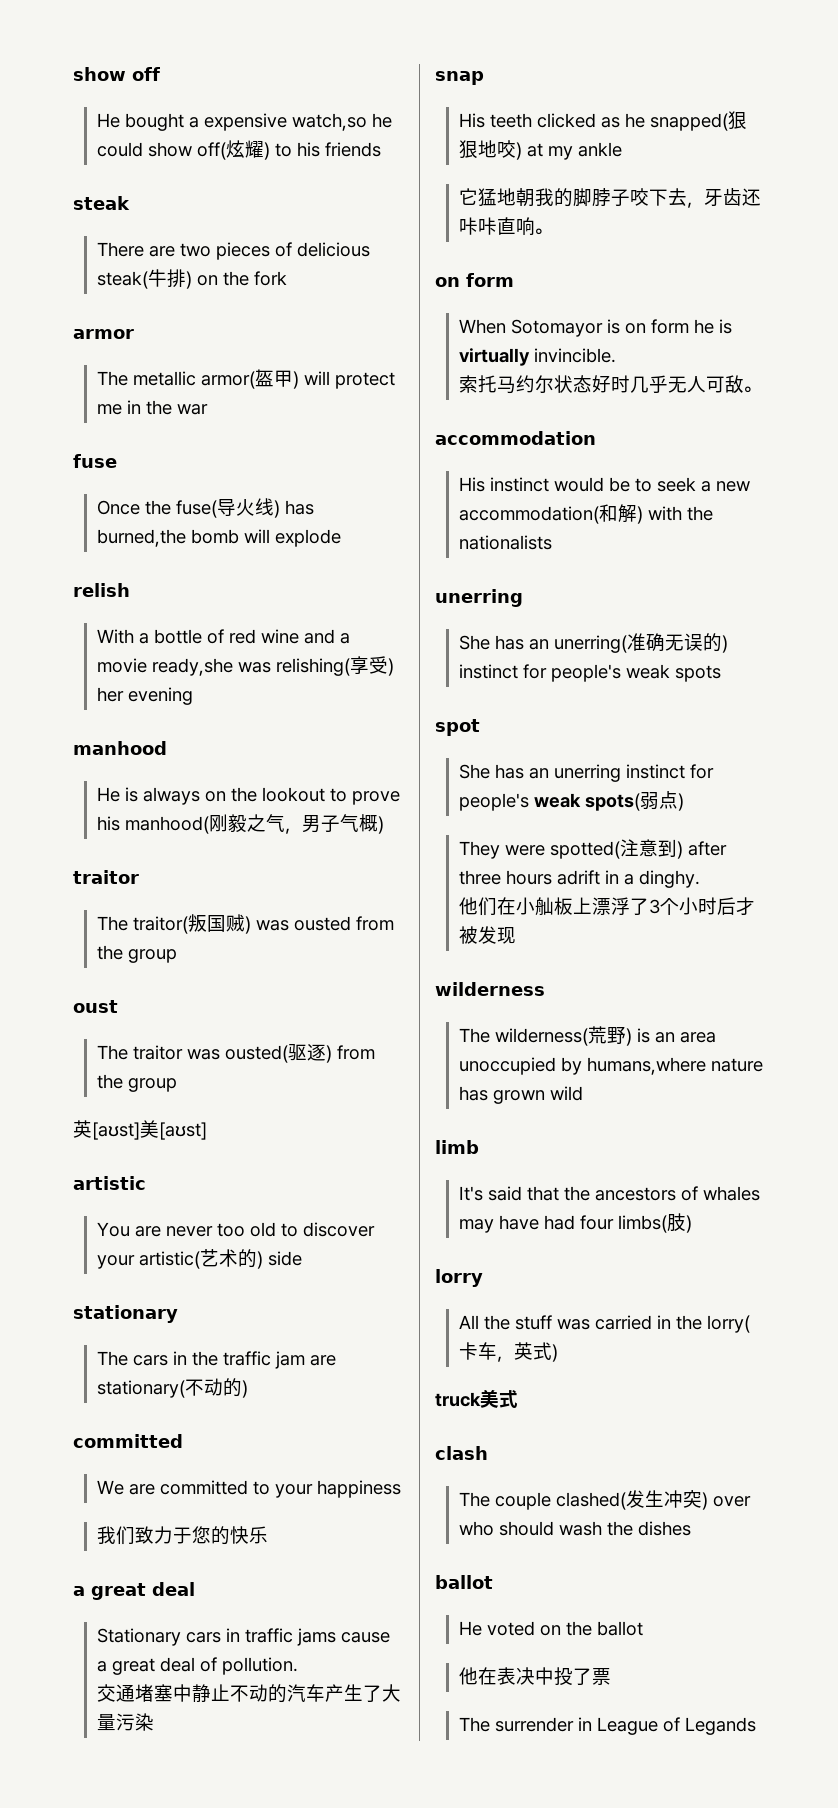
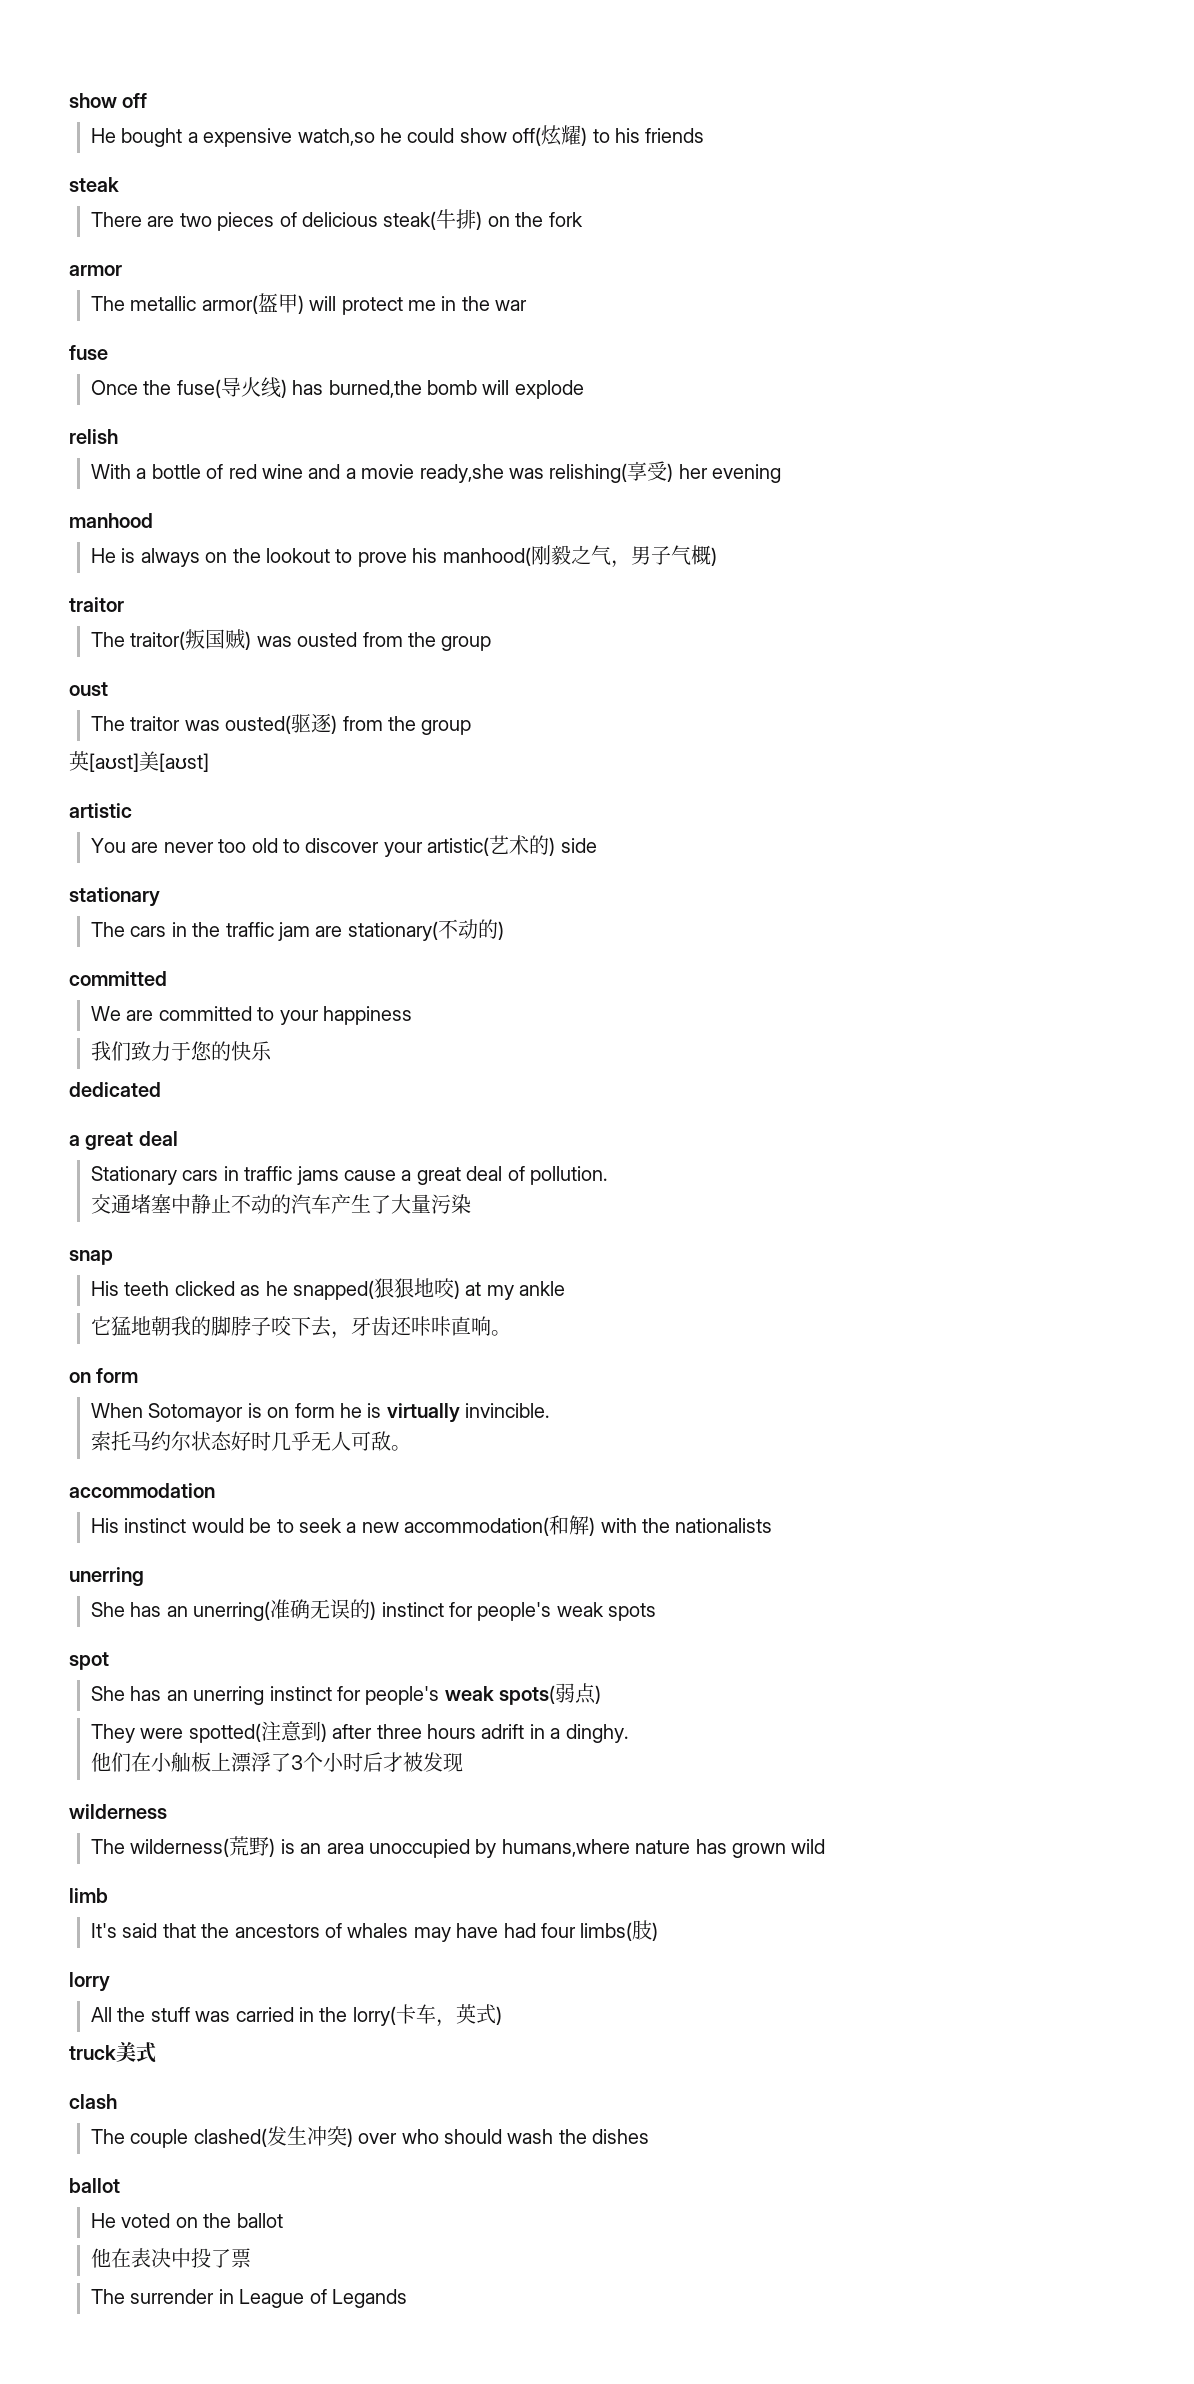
+ dedicated

